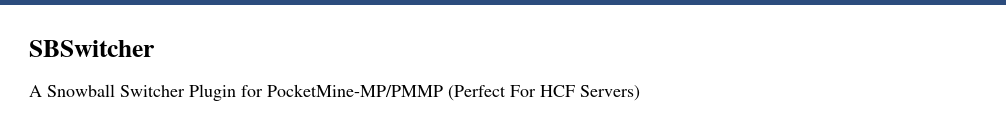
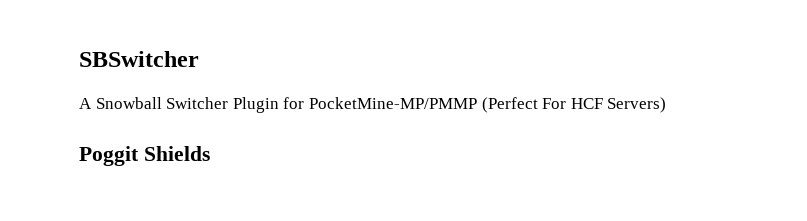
+ Poggit Shields

